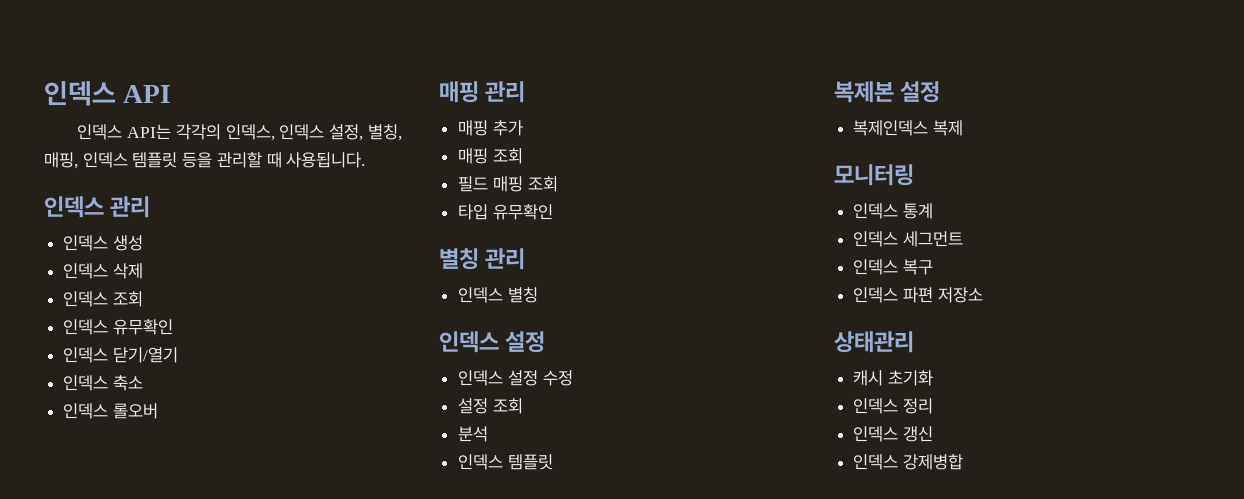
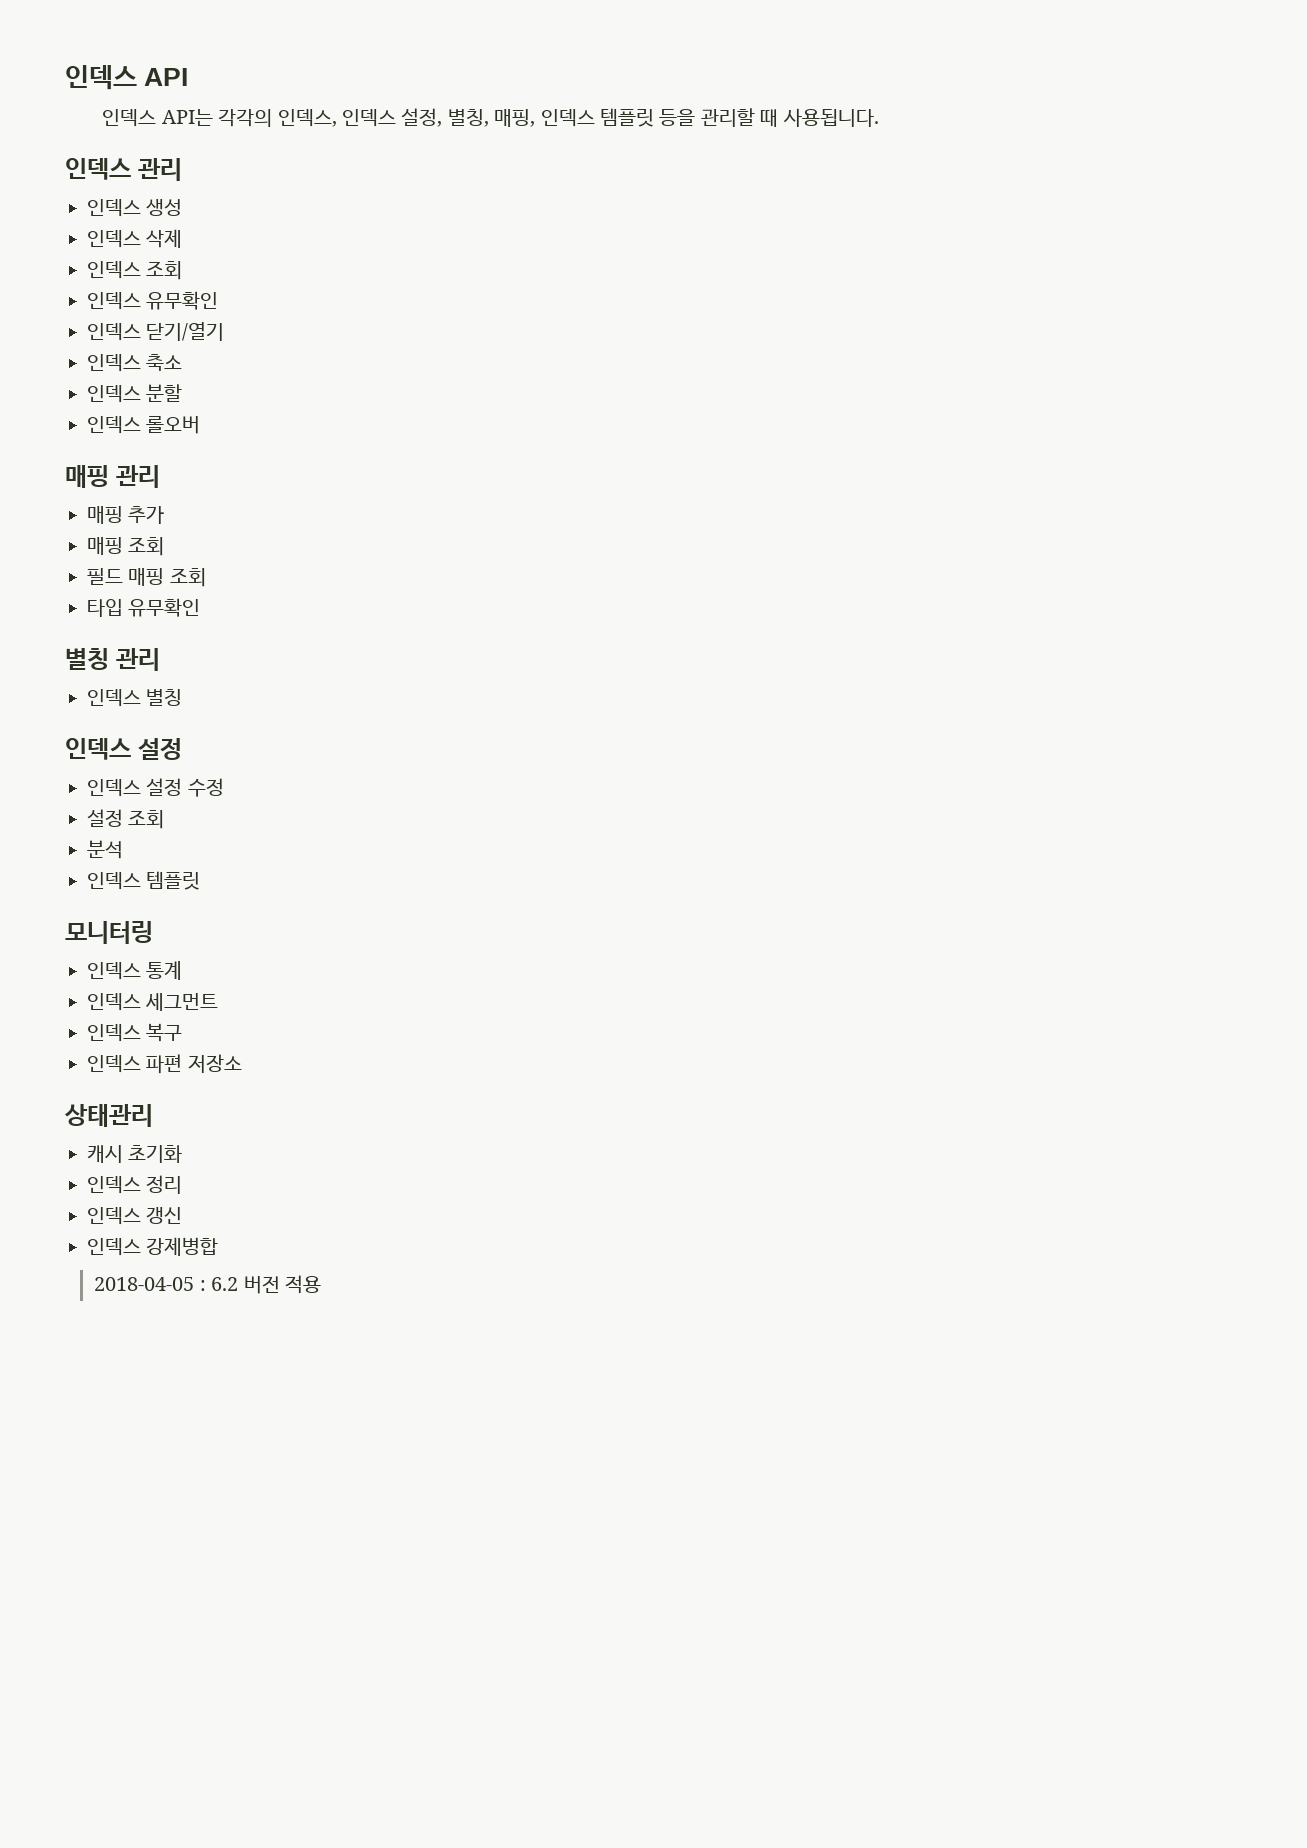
+ 인덱스 분할
- 복제본 설정
- 복제인덱스 복제
+ 2018-04-05 : 6.2 버전 적용

